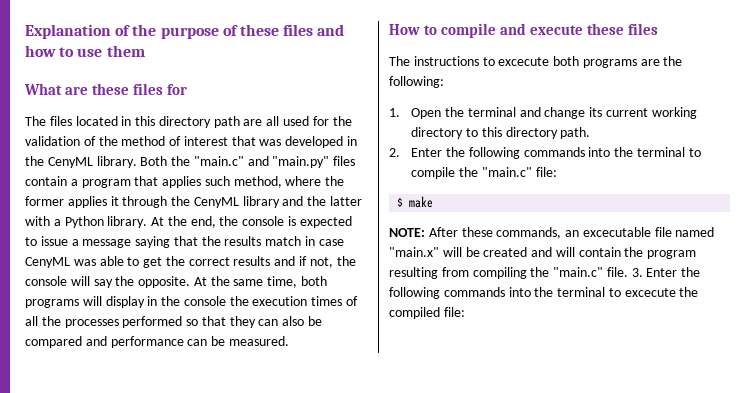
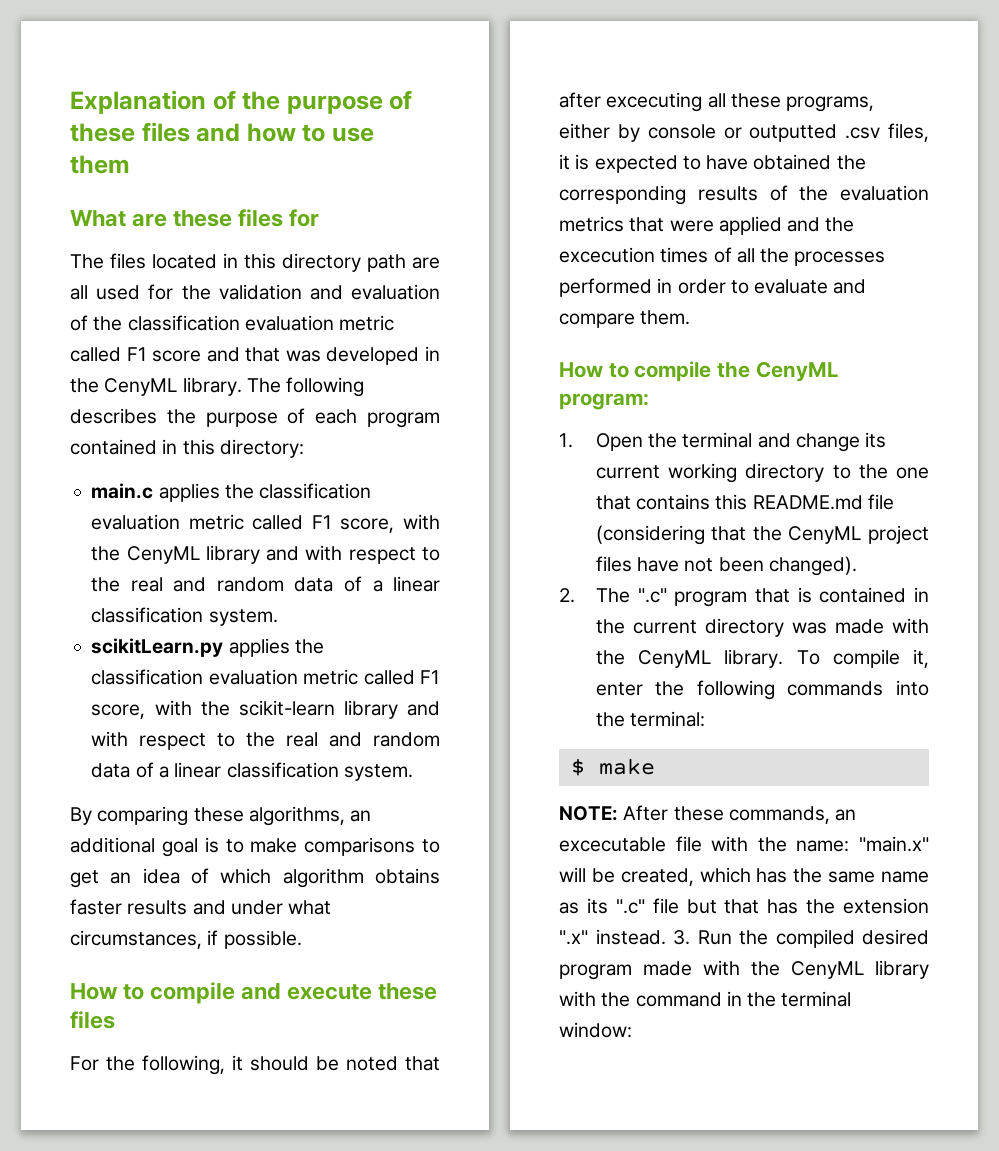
- The files located in this directory path are all used for the validation of the method of interest that was developed in the CenyML library.
+ The files located in this directory path are all used for the validation and evaluation of the classification evaluation metric called F1 score and that was developed in the CenyML library.
- Both the "main.c" and "main.py" files contain a program that applies such method, where the former applies it through the CenyML library and the latter with a Python library. At the end, the console is expected to issue a message saying that the results match in case CenyML was able to get the correct results and if not, the console will say the opposite. At the same time, both programs will display in the console the execution times of all the processes performed so that they can also be compared and performance can be measured.
+ The following describes the purpose of each program contained in this directory:
+ main.c applies the classification evaluation metric called F1 score, with the CenyML library and with respect to the real and random data of a linear classification system.
+ scikitLearn.py applies the classification evaluation metric called F1 score, with the scikit-learn library and with respect to the real and random data of a linear classification system.
+ By comparing these algorithms, an additional goal is to make comparisons to get an idea of which algorithm obtains faster results and under what circumstances, if possible.
- The instructions to excecute both programs are the following:
+ For the following, it should be noted that after excecuting all these programs, either by console or outputted .csv files, it is expected to have obtained the corresponding results of the evaluation metrics that were applied and the excecution times of all the processes performed in order to evaluate and compare them.
+ How to compile the CenyML program:
- 1. Open the terminal and change its current working directory to this directory path.
- 2. Enter the following commands into the terminal to compile the "main.c" file:
+ 1. Open the terminal and change its current working directory to the one that contains this README.md file (considering that the CenyML project files have not been changed).
+ 2. The ".c" program that is contained in the current directory was made with the CenyML library. To compile it, enter the following commands into the terminal:
- NOTE: After these commands, an excecutable file named "main.x" will be created and will contain the program resulting from compiling the "main.c" file. 3. Enter the following commands into the terminal to excecute the compiled file:
+ NOTE: After these commands, an excecutable file with the name: "main.x" will be created, which has the same name as its ".c" file but that has the extension ".x" instead. 3. Run the compiled desired program made with the CenyML library with the command in the terminal window:

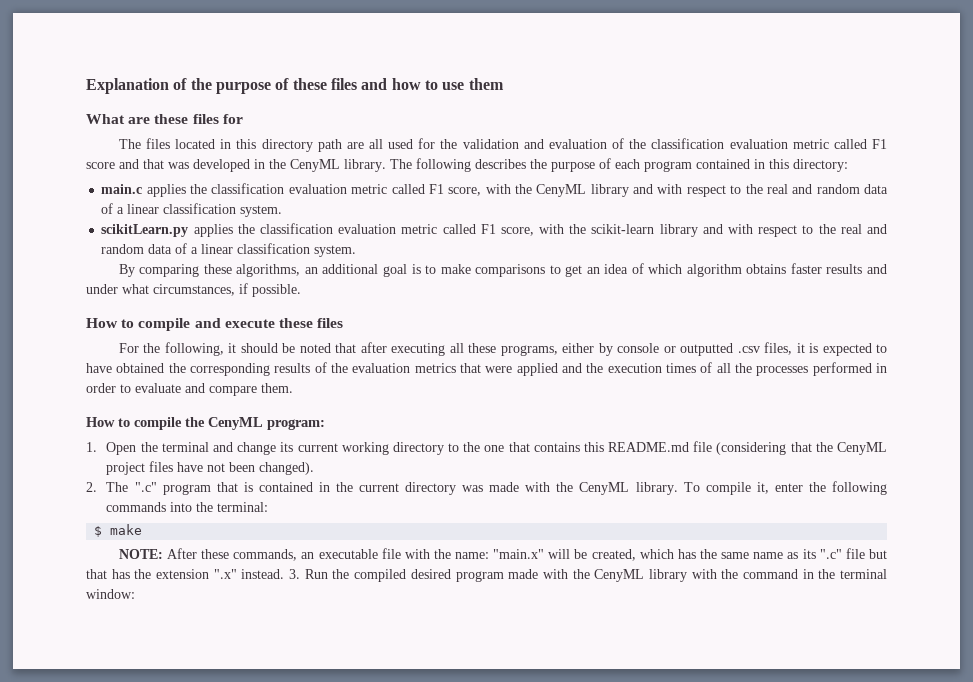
- For the following, it should be noted that after excecuting all these programs, either by console or outputted .csv files, it is expected to have obtained the corresponding results of the evaluation metrics that were applied and the excecution times of all the processes performed in order to evaluate and compare them.
+ For the following, it should be noted that after executing all these programs, either by console or outputted .csv files, it is expected to have obtained the corresponding results of the evaluation metrics that were applied and the execution times of all the processes performed in order to evaluate and compare them.
- NOTE: After these commands, an excecutable file with the name: "main.x" will be created, which has the same name as its ".c" file but that has the extension ".x" instead.
+ NOTE: After these commands, an executable file with the name: "main.x" will be created, which has the same name as its ".c" file but that has the extension ".x" instead.

